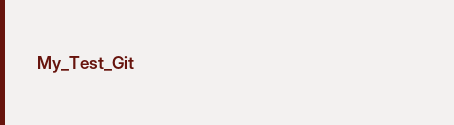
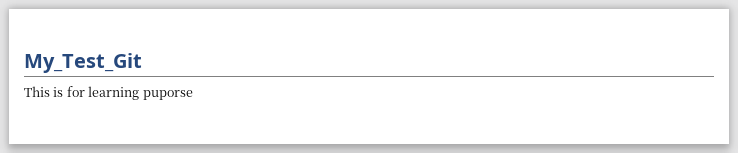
+ This is for learning puporse

